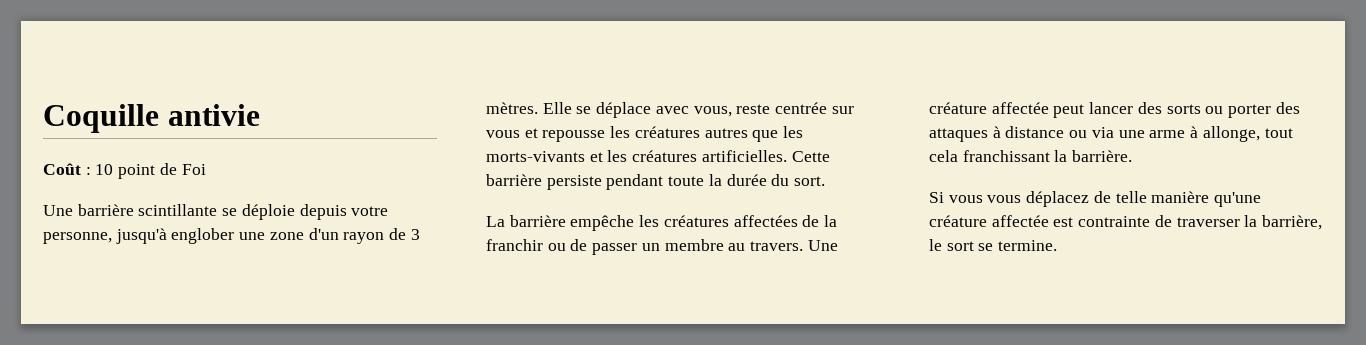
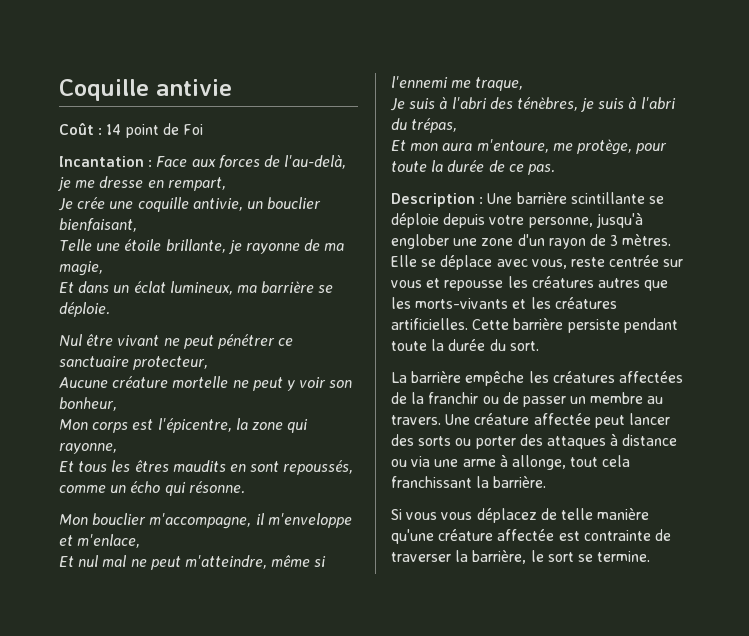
- Coût : 10 point de Foi
+ Coût : 14 point de Foi
- Une barrière scintillante se déploie depuis votre personne, jusqu'à englober une zone d'un rayon de 3 mètres.
+ Incantation : Face aux forces de l'au-delà, je me dresse en rempart,
+ Je crée une coquille antivie, un bouclier bienfaisant,
+ Telle une étoile brillante, je rayonne de ma magie,
+ Et dans un éclat lumineux, ma barrière se déploie.
+ Nul être vivant ne peut pénétrer ce sanctuaire protecteur,
+ Aucune créature mortelle ne peut y voir son bonheur,
+ Mon corps est l'épicentre, la zone qui rayonne,
+ Et tous les êtres maudits en sont repoussés, comme un écho qui résonne.
+ Mon bouclier m'accompagne, il m'enveloppe et m'enlace,
+ Et nul mal ne peut m'atteindre, même si l'ennemi me traque,
+ Je suis à l'abri des ténèbres, je suis à l'abri du trépas,
+ Et mon aura m'entoure, me protège, pour toute la durée de ce pas.
+ Description : Une barrière scintillante se déploie depuis votre personne, jusqu'à englober une zone d'un rayon de 3 mètres.

